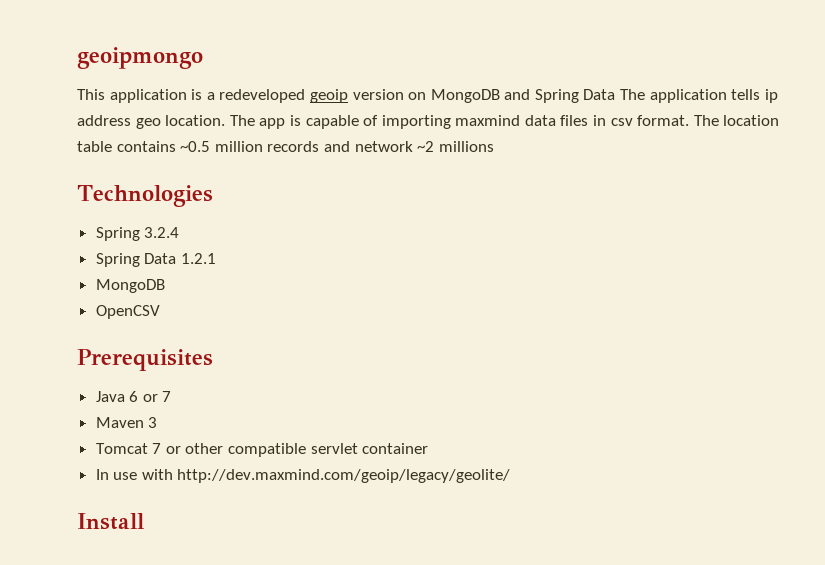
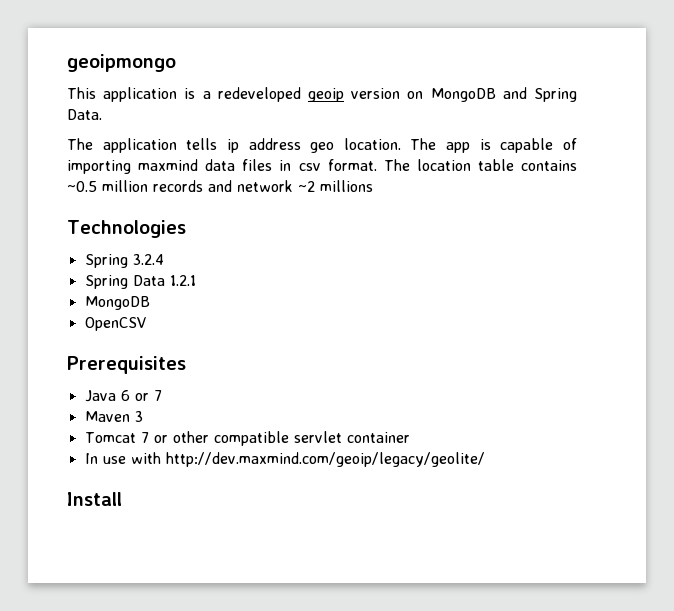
- This application is a redeveloped geoip version on MongoDB and Spring Data The application tells ip address geo location.
+ This application is a redeveloped geoip version on MongoDB and Spring Data.
+ The application tells ip address geo location.

